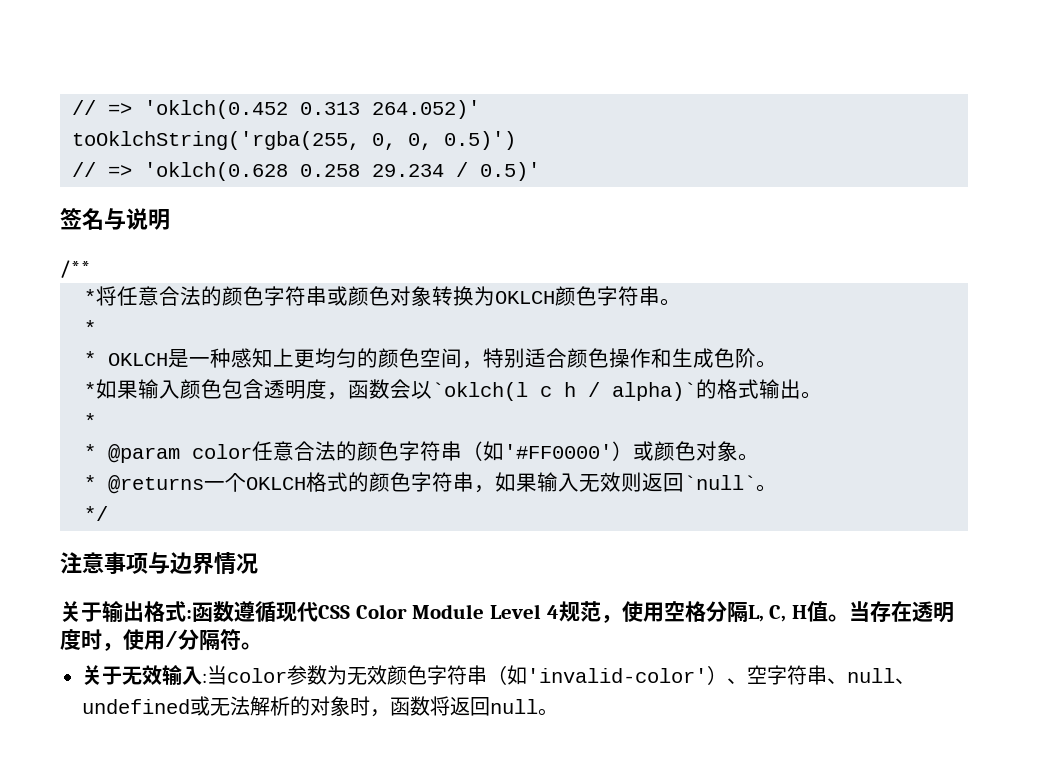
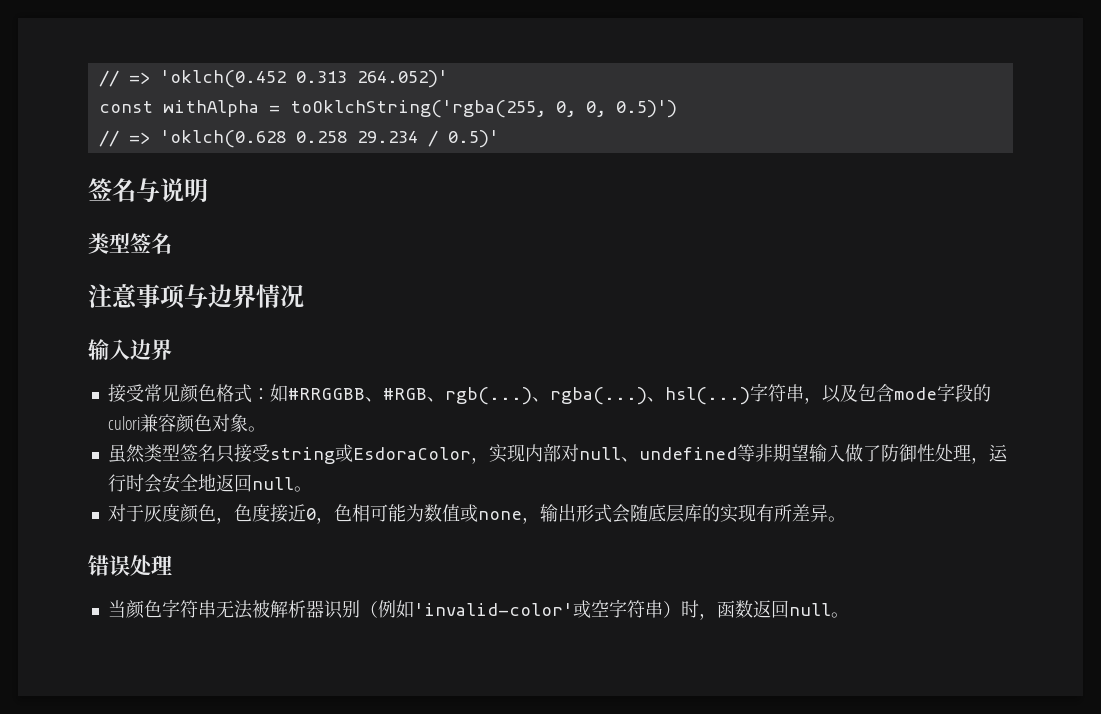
- toOklchString('rgba(255, 0, 0, 0.5)')
+ const withAlpha = toOklchString('rgba(255, 0, 0, 0.5)')
  签名与说明
- /**
- *将任意合法的颜色字符串或颜色对象转换为OKLCH颜色字符串。
- *
- * OKLCH是一种感知上更均匀的颜色空间，特别适合颜色操作和生成色阶。
- *如果输入颜色包含透明度，函数会以`oklch(l c h / alpha)`的格式输出。
- *
- * @param color任意合法的颜色字符串（如'#FF0000'）或颜色对象。
- * @returns一个OKLCH格式的颜色字符串，如果输入无效则返回`null`。
- */
+ 类型签名
- 关于输出格式:函数遵循现代CSS Color Module Level 4规范，使用空格分隔L, C, H值。当存在透明度时，使用/分隔符。
- 关于无效输入:当color参数为无效颜色字符串（如'invalid-color'）、空字符串、null、undefined或无法解析的对象时，函数将返回null。
+ 输入边界
+ 接受常见颜色格式：如#RRGGBB、#RGB、rgb(...)、rgba(...)、hsl(...)字符串，以及包含mode字段的culori兼容颜色对象。
+ 虽然类型签名只接受string或EsdoraColor，实现内部对null、undefined等非期望输入做了防御性处理，运行时会安全地返回null。
+ 对于灰度颜色，色度接近0，色相可能为数值或none，输出形式会随底层库的实现有所差异。
+ 错误处理
+ 当颜色字符串无法被解析器识别（例如'invalid-color'或空字符串）时，函数返回null。

